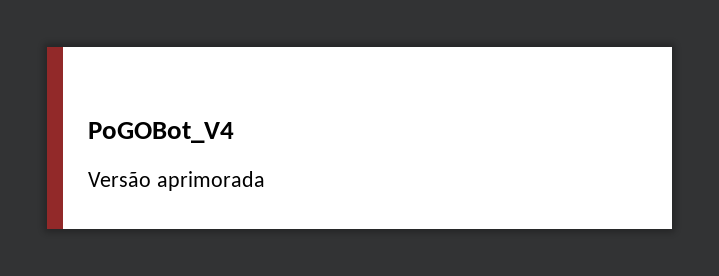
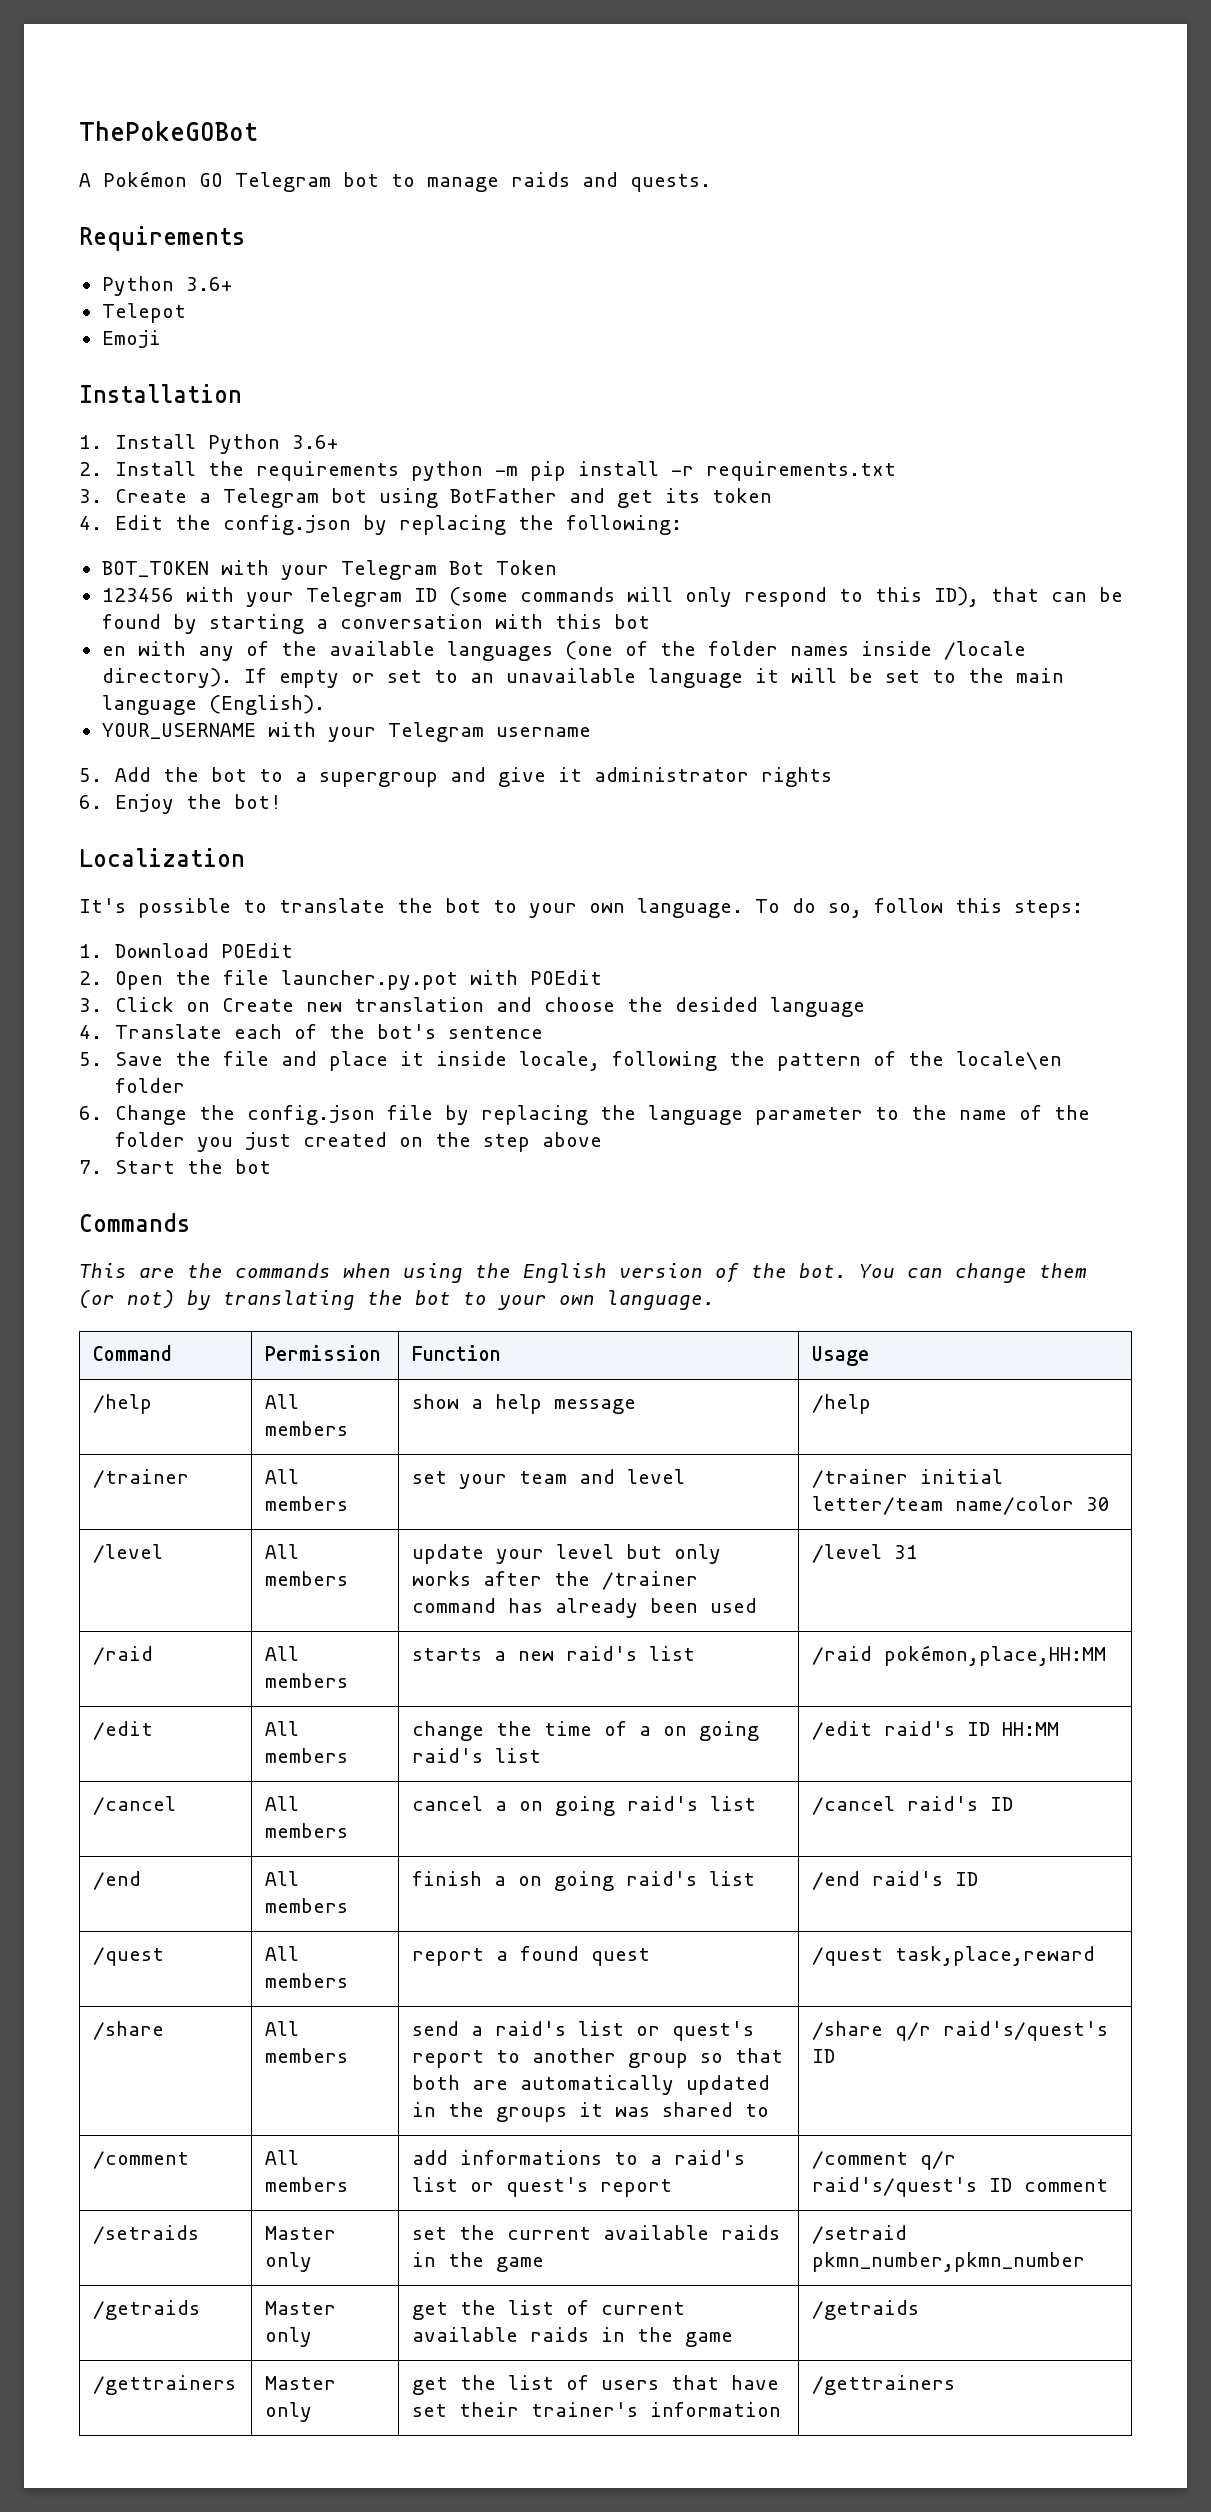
- PoGOBot_V4
- Versão aprimorada
+ ThePokeGOBot
+ A Pokémon GO Telegram bot to manage raids and quests.
+ Requirements
+ Python 3.6+
+ Telepot
+ Emoji
+ Installation
+ 1. Install Python 3.6+
+ 2. Install the requirements python -m pip install -r requirements.txt
+ 3. Create a Telegram bot using BotFather and get its token
+ 4. Edit the config.json by replacing the following:
+ BOT_TOKEN with your Telegram Bot Token
+ 123456 with your Telegram ID (some commands will only respond to this ID), that can be found by starting a conversation with this bot
+ en with any of the available languages (one of the folder names inside /locale directory). If empty or set to an unavailable language it will be set to the main language (English).
+ YOUR_USERNAME with your Telegram username
+ 5. Add the bot to a supergroup and give it administrator rights
+ 6. Enjoy the bot!
+ Localization
+ It's possible to translate the bot to your own language. To do so, follow this steps:
+ 1. Download POEdit
+ 2. Open the file launcher.py.pot with POEdit
+ 3. Click on Create new translation and choose the desided language
+ 4. Translate each of the bot's sentence
+ 5. Save the file and place it inside locale, following the pattern of the locale\en folder
+ 6. Change the config.json file by replacing the language parameter to the name of the folder you just created on the step above
+ 7. Start the bot
+ Commands
+ This are the commands when using the English version of the bot. You can change them (or not) by translating the bot to your own language.
+ Command | Permission | Function | Usage
+ /help | All members | show a help message | /help
+ /trainer | All members | set your team and level | /trainer initial letter/team name/color 30
+ /level | All members | update your level but only works after the /trainer command has already been used | /level 31
+ /raid | All members | starts a new raid's list | /raid pokémon,place,HH:MM
+ /edit | All members | change the time of a on going raid's list | /edit raid's ID HH:MM
+ /cancel | All members | cancel a on going raid's list | /cancel raid's ID
+ /end | All members | finish a on going raid's list | /end raid's ID
+ /quest | All members | report a found quest | /quest task,place,reward
+ /share | All members | send a raid's list or quest's report to another group so that both are automatically updated in the groups it was shared to | /share q/r raid's/quest's ID
+ /comment | All members | add informations to a raid's list or quest's report | /comment q/r raid's/quest's ID comment
+ /setraids | Master only | set the current available raids in the game | /setraid pkmn_number,pkmn_number
+ /getraids | Master only | get the list of current available raids in the game | /getraids
+ /gettrainers | Master only | get the list of users that have set their trainer's information | /gettrainers

